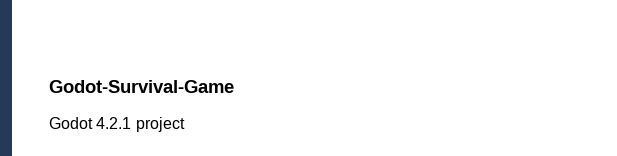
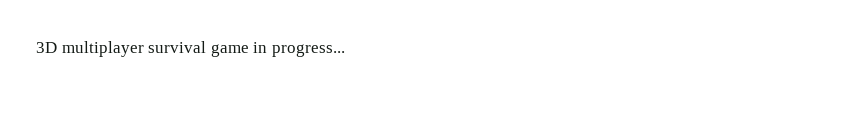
- Godot-Survival-Game
- Godot 4.2.1 project
+ 3D multiplayer survival game in progress...

